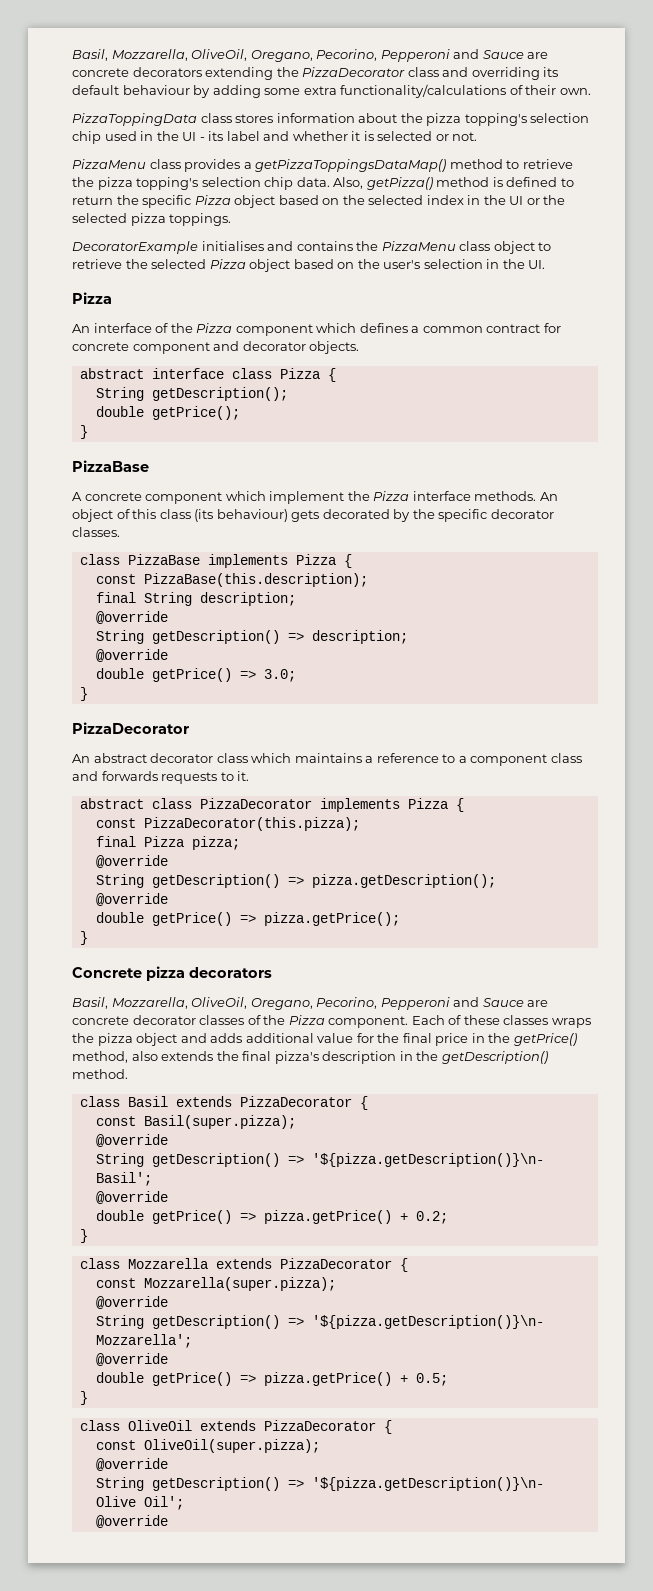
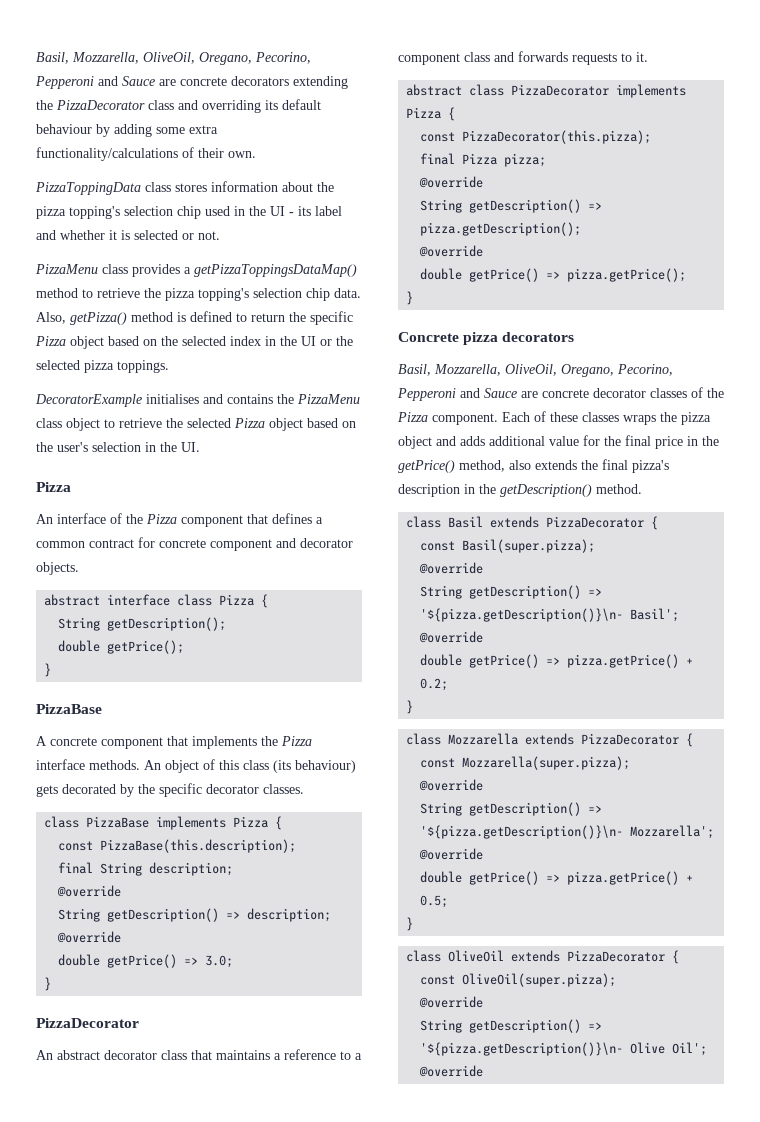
- An interface of the Pizza component which defines a common contract for concrete component and decorator objects.
+ An interface of the Pizza component that defines a common contract for concrete component and decorator objects.
- A concrete component which implement the Pizza interface methods.
+ A concrete component that implements the Pizza interface methods.
- An abstract decorator class which maintains a reference to a component class and forwards requests to it.
+ An abstract decorator class that maintains a reference to a component class and forwards requests to it.

